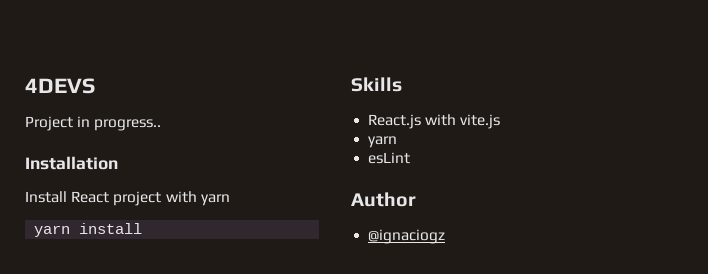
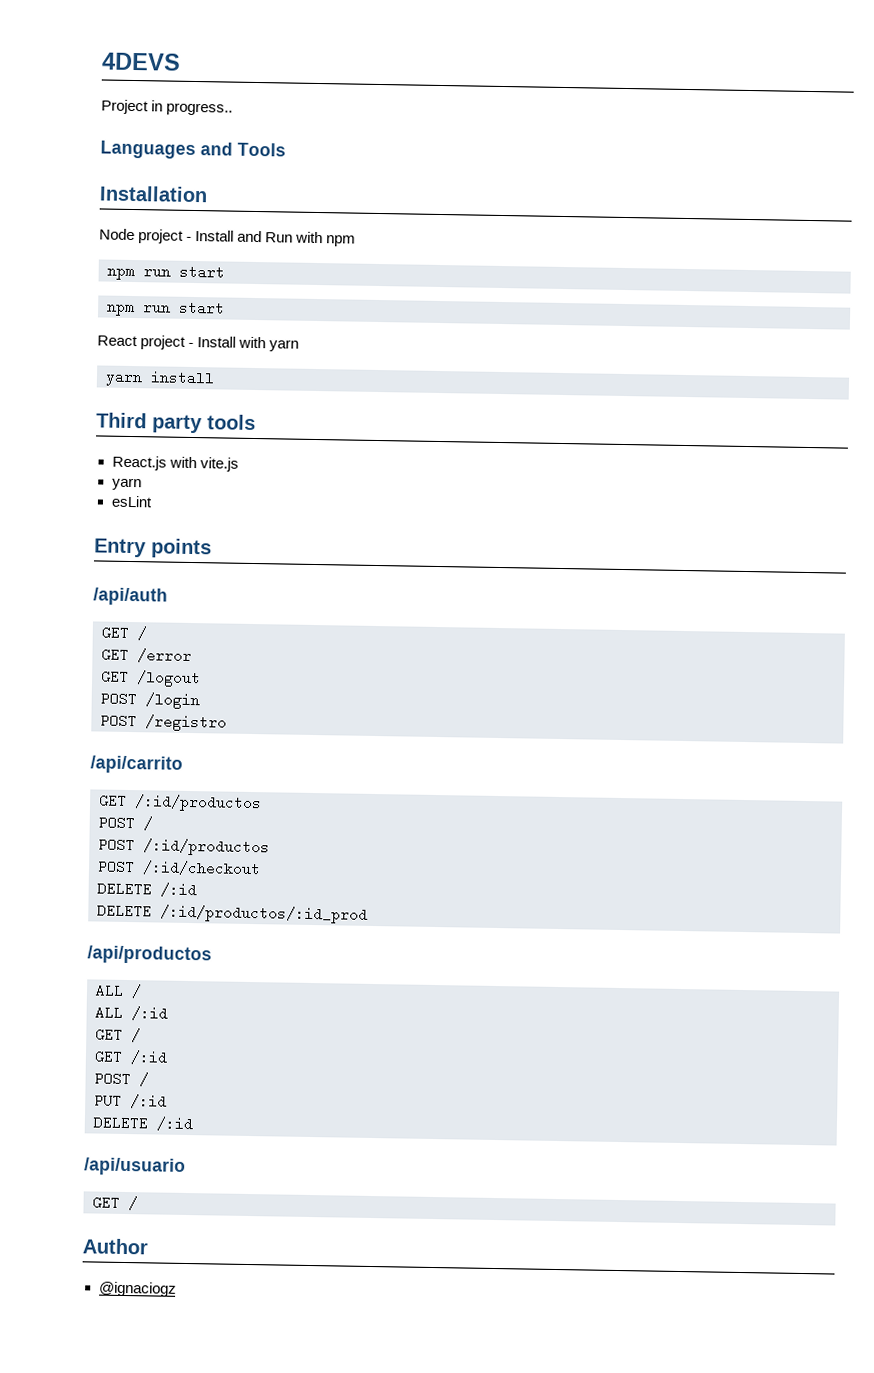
+ Languages and Tools
  Installation
- Install React project with yarn
+ Node project - Install and Run with npm
+ npm run start
+ npm run start
+ React project - Install with yarn
- Skills
+ Third party tools
+ Entry points
+ /api/auth
+ GET /
+ GET /error
+ GET /logout
+ POST /login
+ POST /registro
+ /api/carrito
+ GET /:id/productos
+ POST /
+ POST /:id/productos
+ POST /:id/checkout
+ DELETE /:id
+ DELETE /:id/productos/:id_prod
+ /api/productos
+ ALL /
+ ALL /:id
+ GET /
+ GET /:id
+ POST /
+ PUT /:id
+ DELETE /:id
+ /api/usuario
+ GET /

